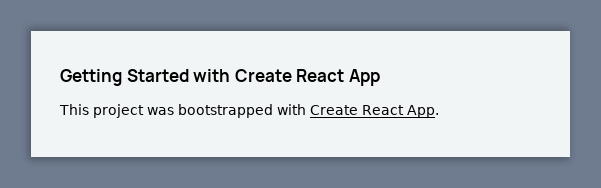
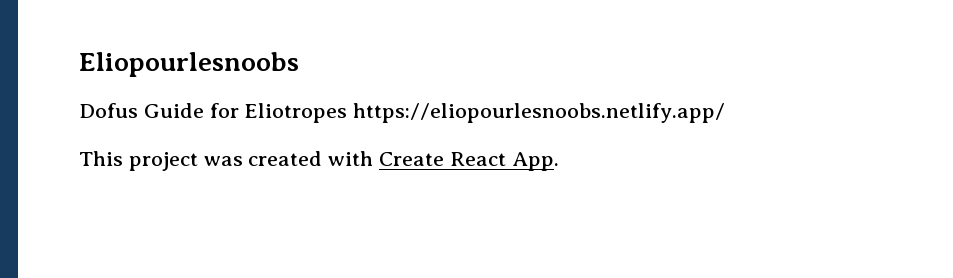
- Getting Started with Create React App
+ Eliopourlesnoobs
+ Dofus Guide for Eliotropes https://eliopourlesnoobs.netlify.app/
- This project was bootstrapped with Create React App.
+ This project was created with Create React App.

